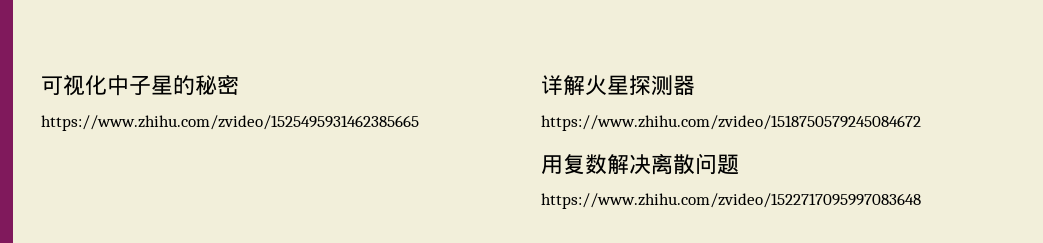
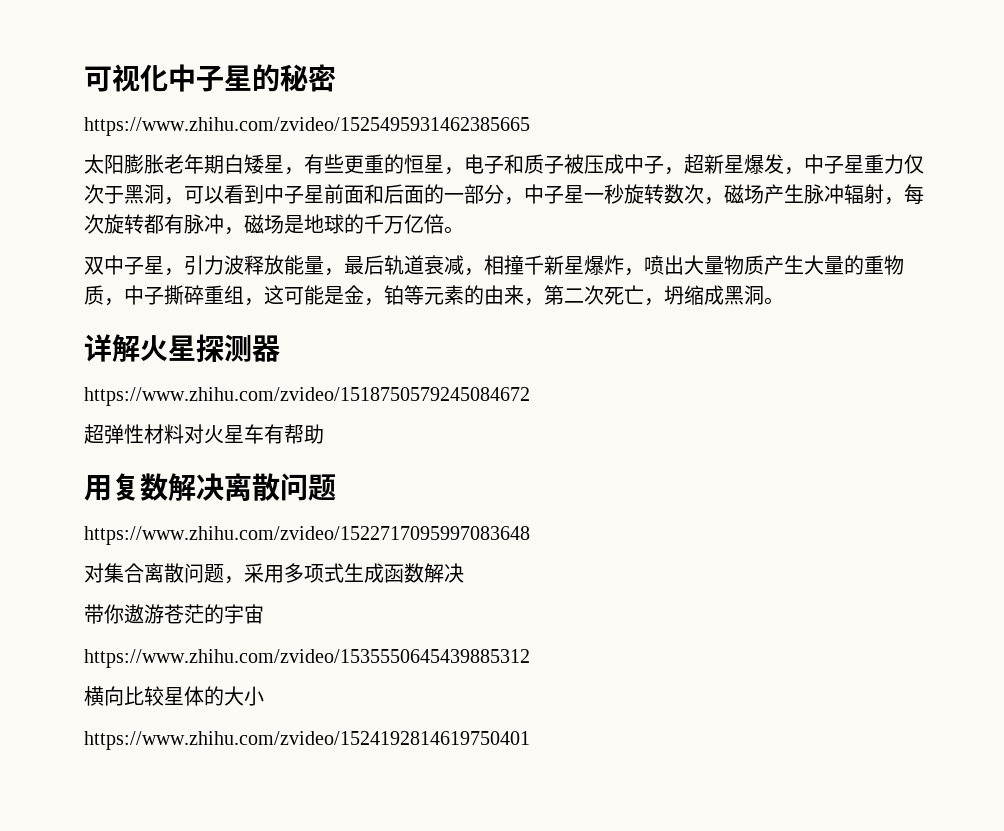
+ 太阳膨胀老年期白矮星，有些更重的恒星，电子和质子被压成中子，超新星爆发，中子星重力仅次于黑洞，可以看到中子星前面和后面的一部分，中子星一秒旋转数次，磁场产生脉冲辐射，每次旋转都有脉冲，磁场是地球的千万亿倍。
+ 双中子星，引力波释放能量，最后轨道衰减，相撞千新星爆炸，喷出大量物质产生大量的重物质，中子撕碎重组，这可能是金，铂等元素的由来，第二次死亡，坍缩成黑洞。
+ 超弹性材料对火星车有帮助
+ 对集合离散问题，采用多项式生成函数解决
+ 带你遨游苍茫的宇宙
+ https://www.zhihu.com/zvideo/1535550645439885312
+ 横向比较星体的大小
+ https://www.zhihu.com/zvideo/1524192814619750401

